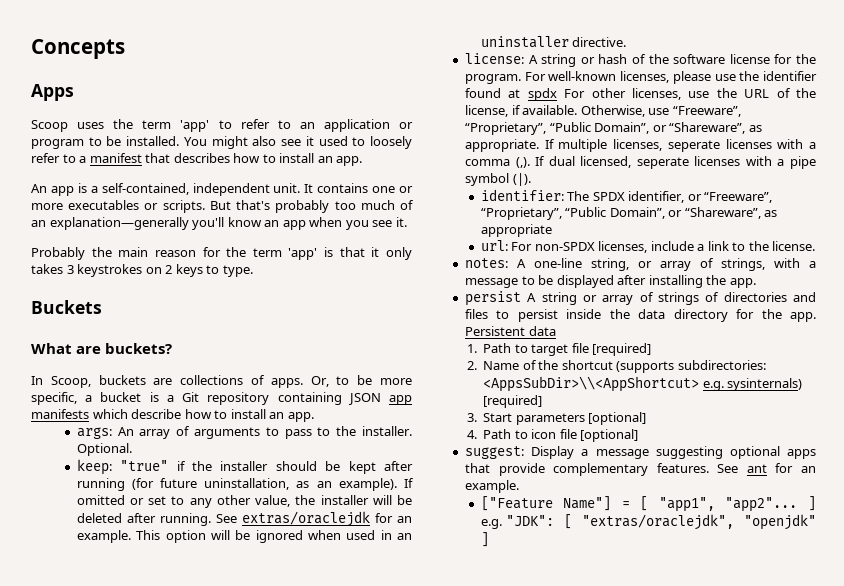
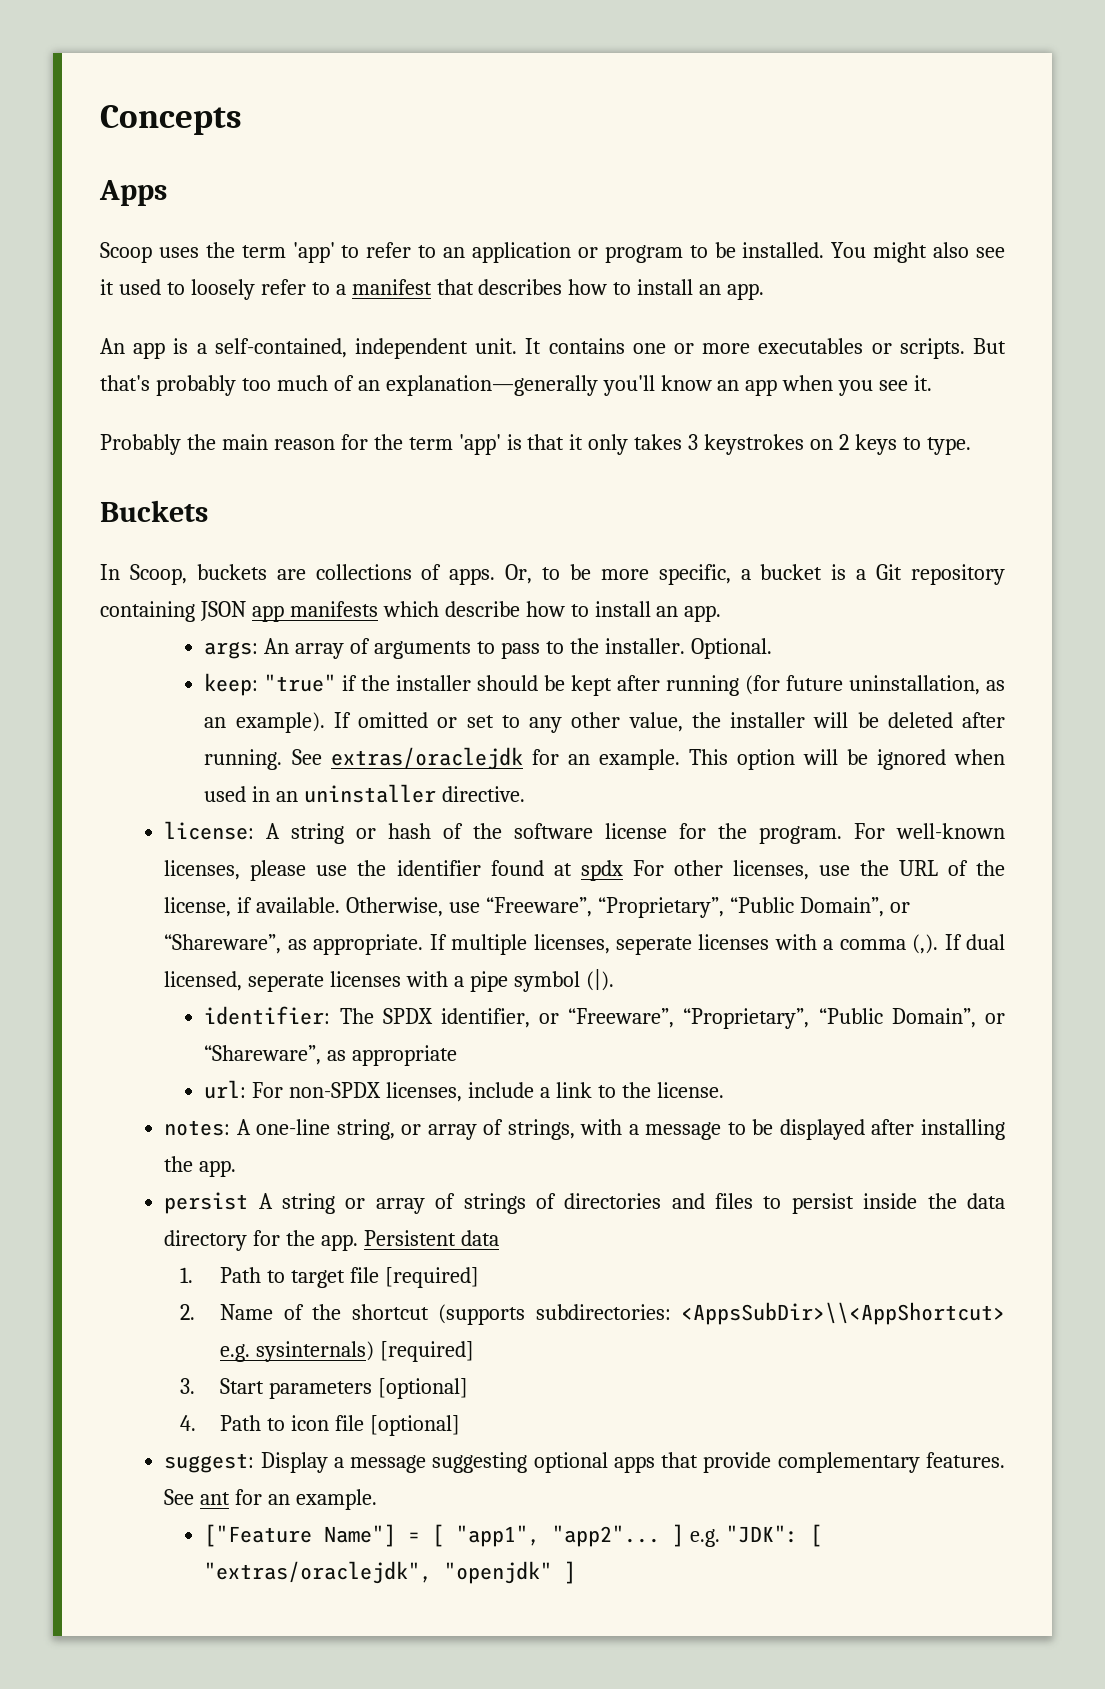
- What are buckets?

